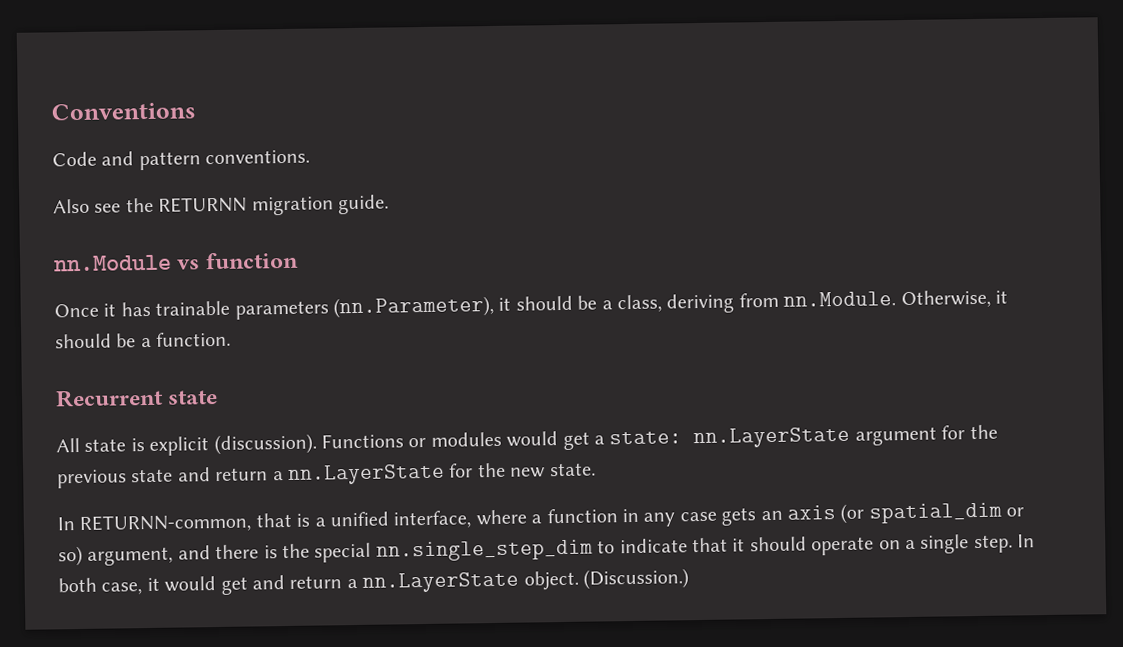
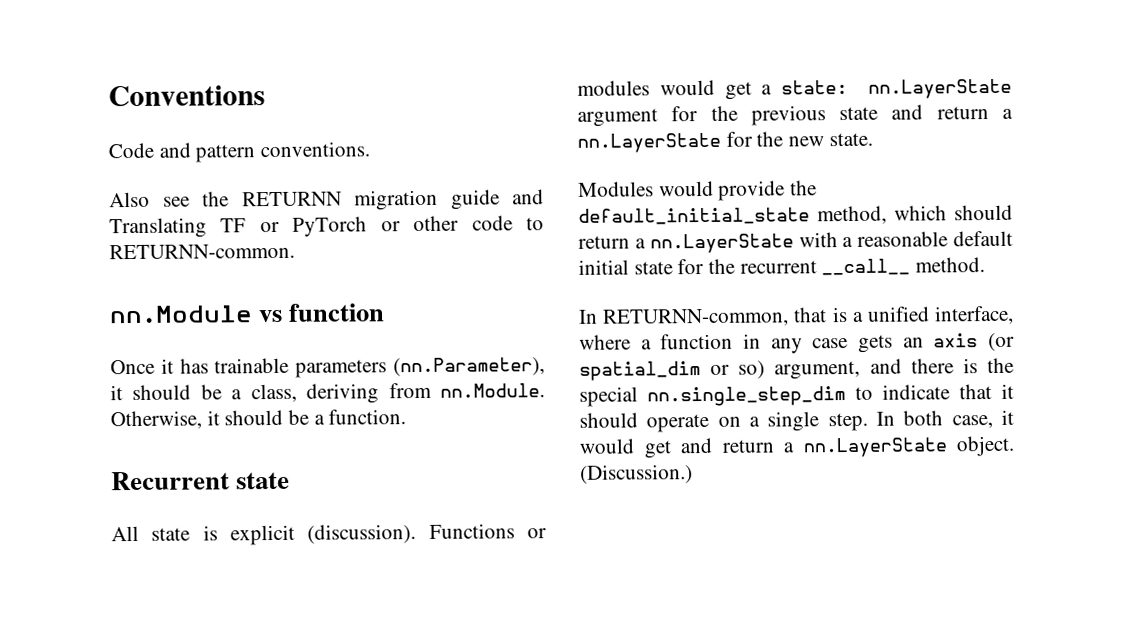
- Also see the RETURNN migration guide.
+ Also see the RETURNN migration guide and Translating TF or PyTorch or other code to RETURNN-common.
+ Modules would provide the default_initial_state method, which should return a nn.LayerState with a reasonable default initial state for the recurrent __call__ method.

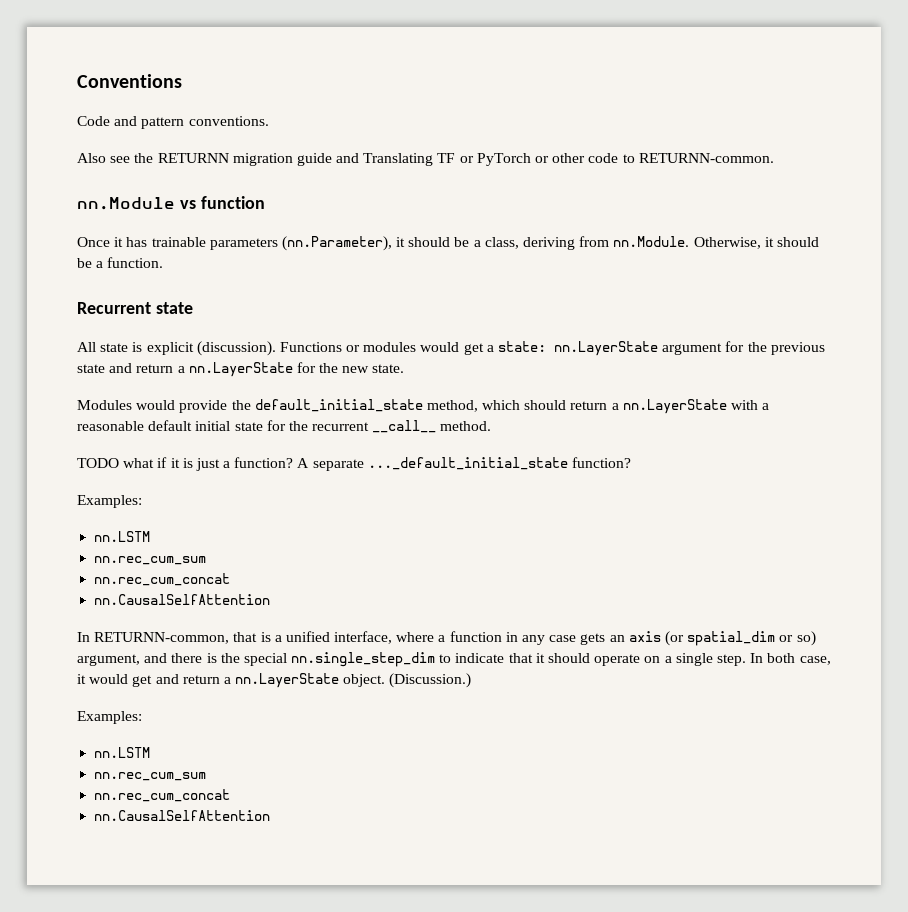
+ TODO what if it is just a function? A separate ..._default_initial_state function?
+ Examples:
+ nn.LSTM
+ nn.rec_cum_sum
+ nn.rec_cum_concat
+ nn.CausalSelfAttention
  (Discussion.)
+ Examples:
+ nn.LSTM
+ nn.rec_cum_sum
+ nn.rec_cum_concat
+ nn.CausalSelfAttention

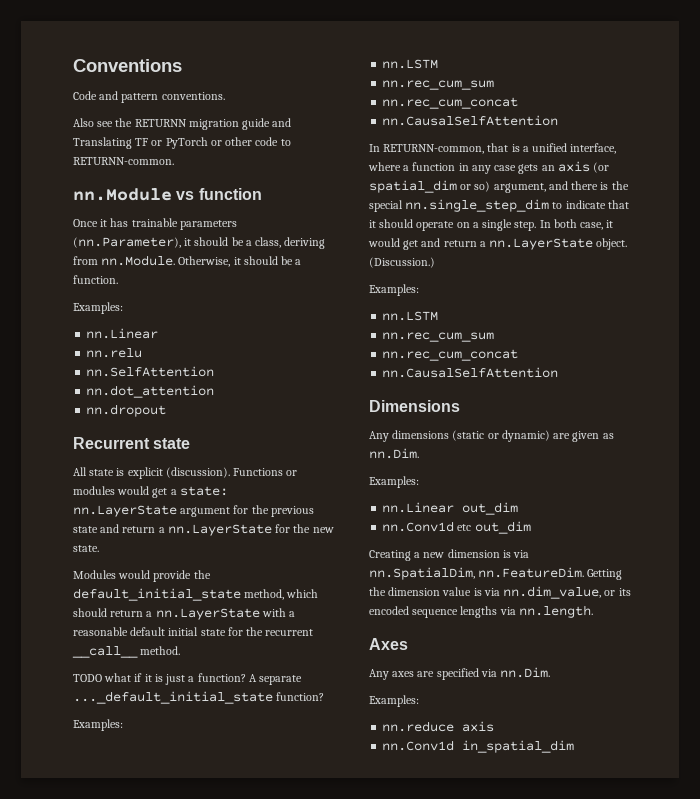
  Once it has trainable parameters (nn.Parameter), it should be a class, deriving from nn.Module. Otherwise, it should be a function.
+ Examples:
+ nn.Linear
+ nn.relu
+ nn.SelfAttention
+ nn.dot_attention
+ nn.dropout
+ Dimensions
+ Any dimensions (static or dynamic) are given as nn.Dim.
+ Examples:
+ nn.Linear out_dim
+ nn.Conv1d etc out_dim
+ Creating a new dimension is via nn.SpatialDim, nn.FeatureDim. Getting the dimension value is via nn.dim_value, or its encoded sequence lengths via nn.length.
+ Axes
+ Any axes are specified via nn.Dim.
+ Examples:
+ nn.reduce axis
+ nn.Conv1d in_spatial_dim

